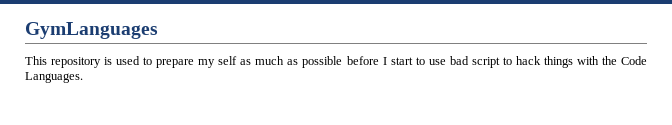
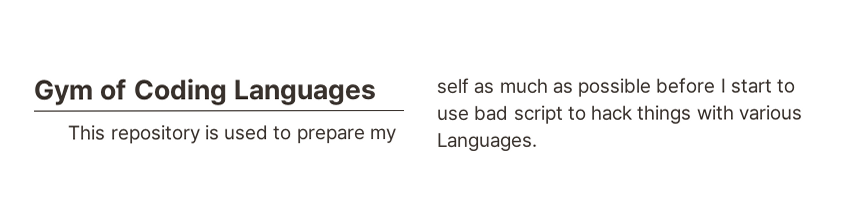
- GymLanguages
+ Gym of Coding Languages
- This repository is used to prepare my self as much as possible before I start to use bad script to hack things with the Code Languages.
+ This repository is used to prepare my self as much as possible before I start to use bad script to hack things with various Languages.

